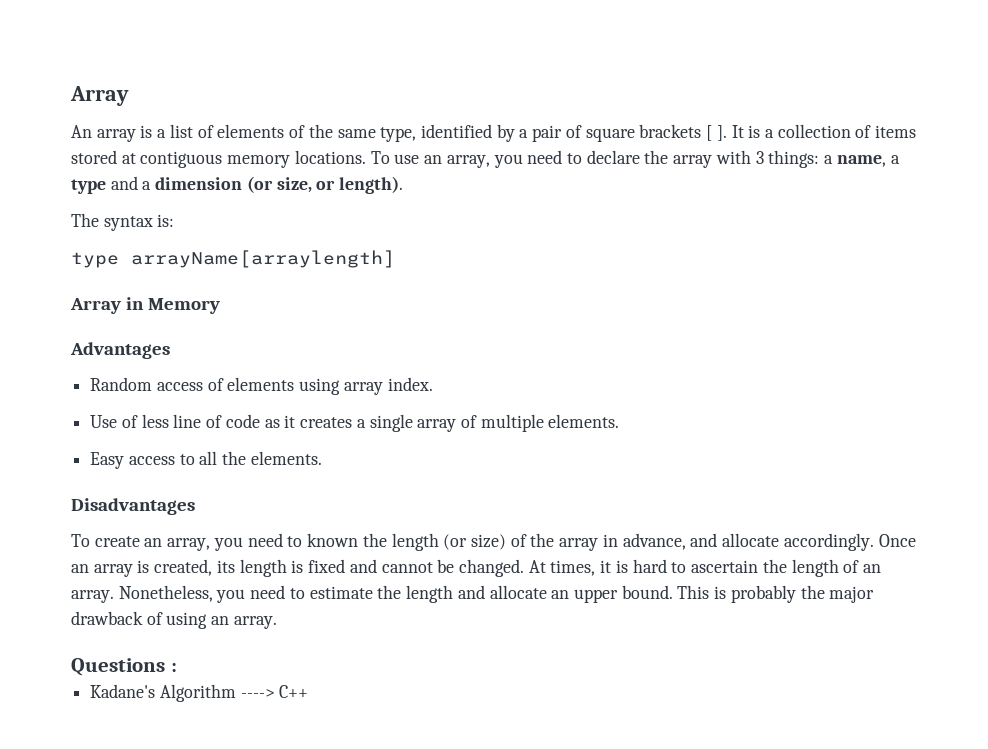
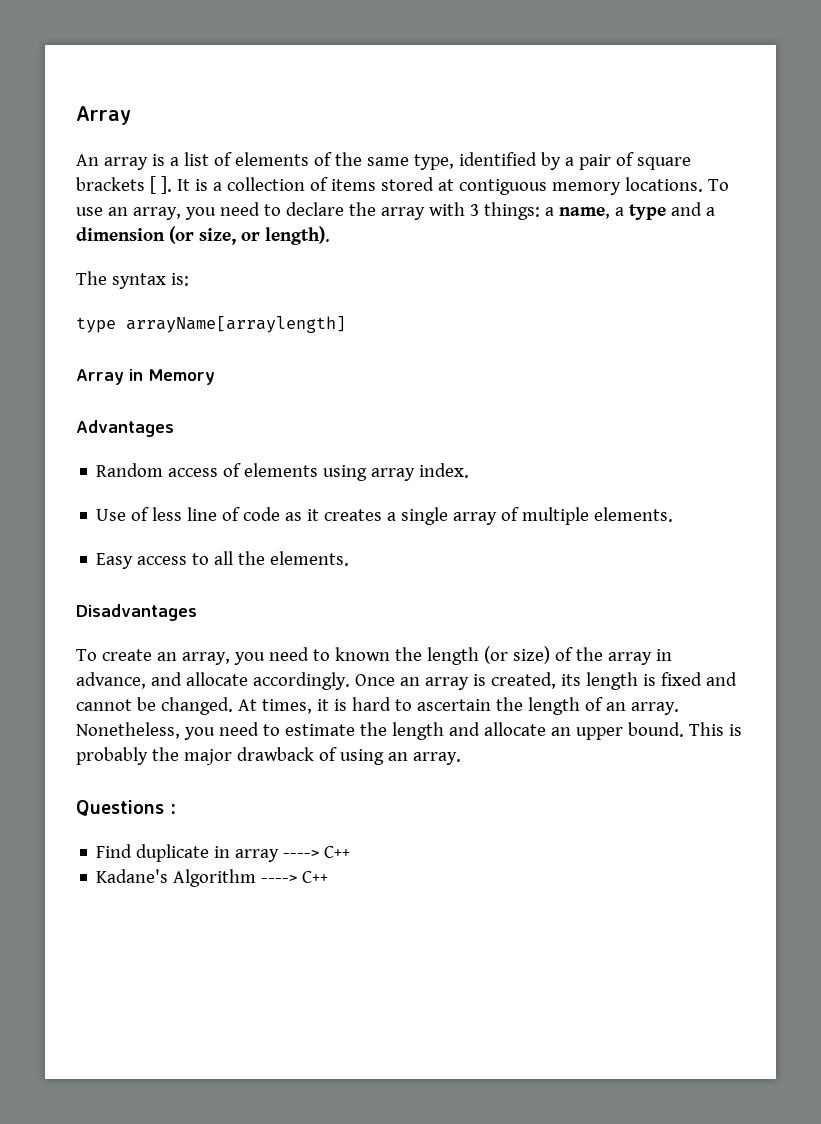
+ Find duplicate in array ----> C++

